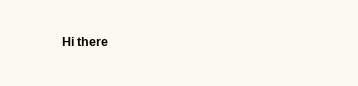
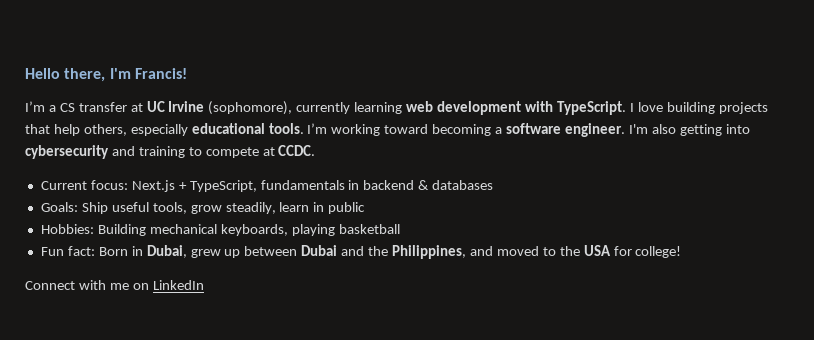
- Hi there
+ Hello there, I'm Francis!
+ I’m a CS transfer at UC Irvine (sophomore), currently learning web development with TypeScript. I love building projects that help others, especially educational tools. I’m working toward becoming a software engineer. I'm also getting into cybersecurity and training to compete at CCDC.
+ Current focus: Next.js + TypeScript, fundamentals in backend & databases
+ Goals: Ship useful tools, grow steadily, learn in public
+ Hobbies: Building mechanical keyboards, playing basketball
+ Fun fact: Born in Dubai, grew up between Dubai and the Philippines, and moved to the USA for college!
+ Connect with me on LinkedIn

